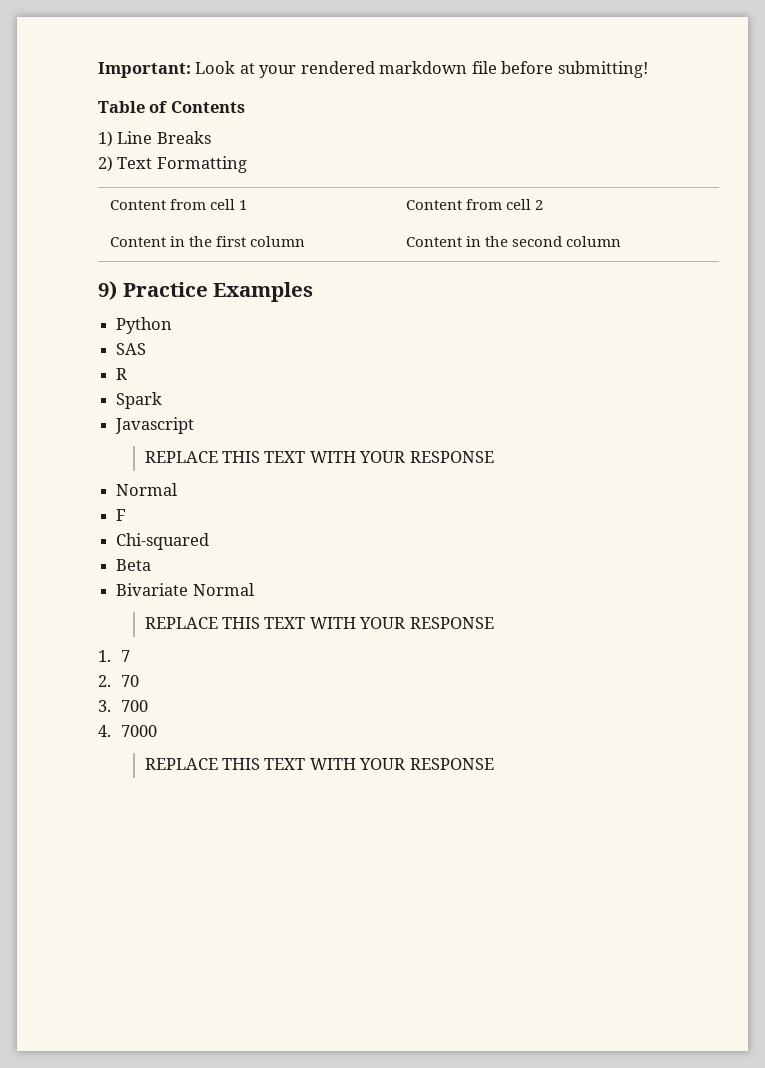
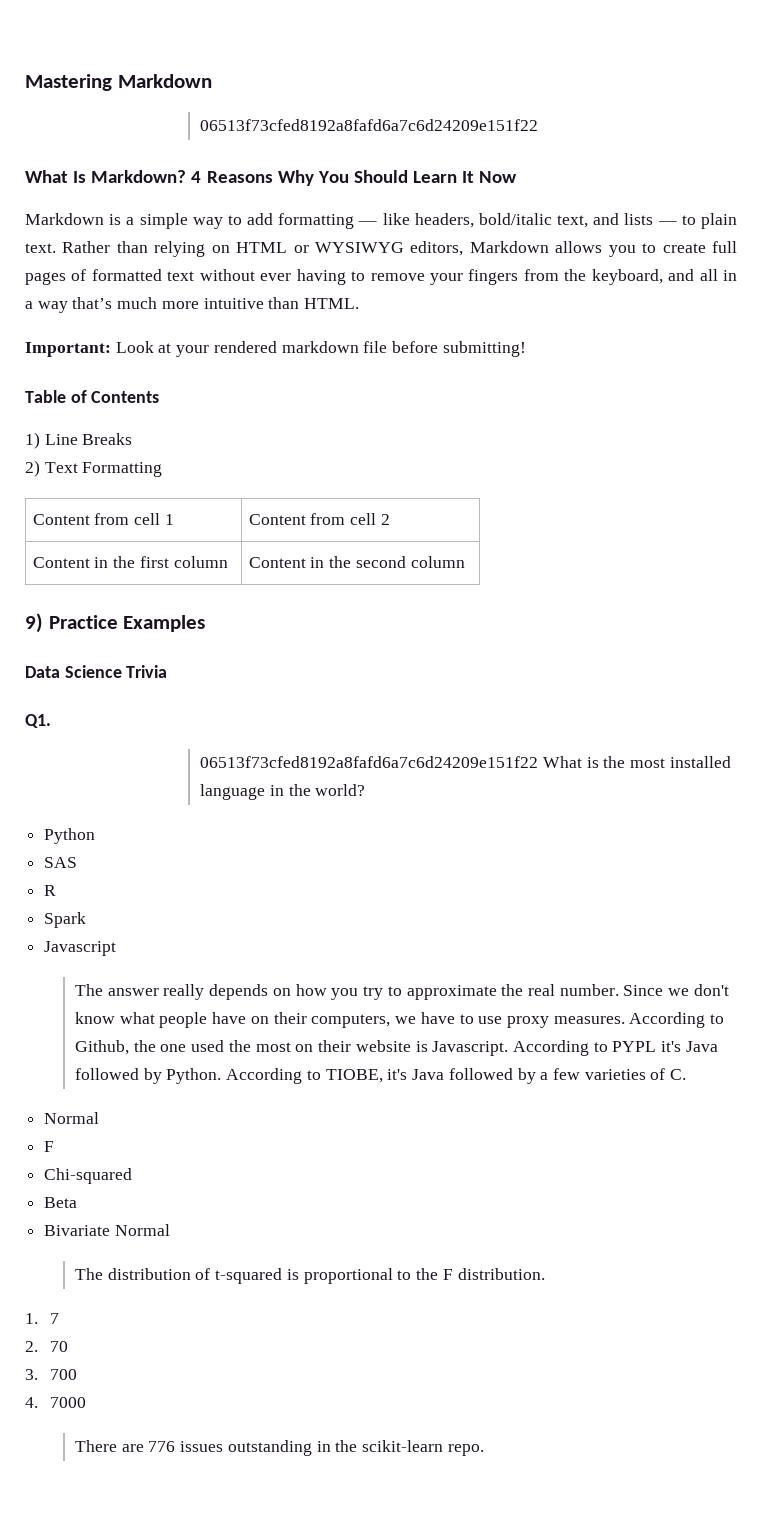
+ Mastering Markdown
+ 06513f73cfed8192a8fafd6a7c6d24209e151f22
+ What Is Markdown? 4 Reasons Why You Should Learn It Now
+ Markdown is a simple way to add formatting — like headers, bold/italic text, and lists — to plain text. Rather than relying on HTML or WYSIWYG editors, Markdown allows you to create full pages of formatted text without ever having to remove your fingers from the keyboard, and all in a way that’s much more intuitive than HTML.
+ Data Science Trivia
+ Q1.
+ 06513f73cfed8192a8fafd6a7c6d24209e151f22 What is the most installed language in the world?
  Javascript
- REPLACE THIS TEXT WITH YOUR RESPONSE
+ The answer really depends on how you try to approximate the real number. Since we don't know what people have on their computers, we have to use proxy measures. According to Github, the one used the most on their website is Javascript. According to PYPL it's Java followed by Python. According to TIOBE, it's Java followed by a few varieties of C.
  Bivariate Normal
- REPLACE THIS TEXT WITH YOUR RESPONSE
+ The distribution of t-squared is proportional to the F distribution.
  4. 7000
- REPLACE THIS TEXT WITH YOUR RESPONSE
+ There are 776 issues outstanding in the scikit-learn repo.

